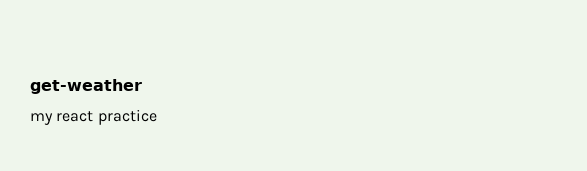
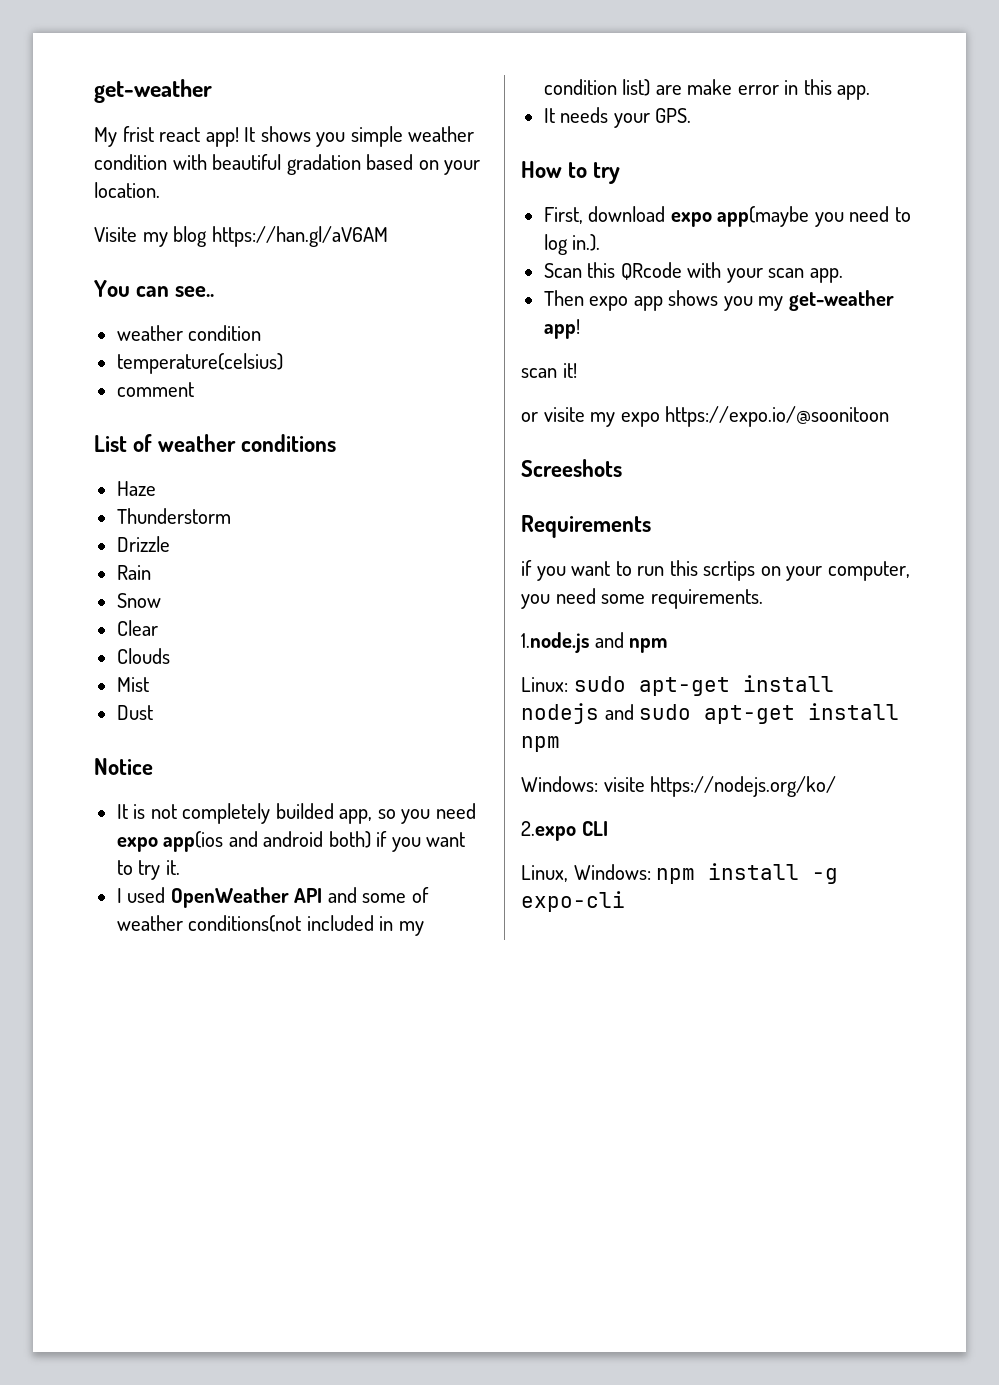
- my react practice
+ My frist react app! It shows you simple weather condition with beautiful gradation based on your location.
+ Visite my blog https://han.gl/aV6AM
+ You can see..
+ weather condition
+ temperature(celsius)
+ comment
+ List of weather conditions
+ Haze
+ Thunderstorm
+ Drizzle
+ Rain
+ Snow
+ Clear
+ Clouds
+ Mist
+ Dust
+ Notice
+ It is not completely builded app, so you need expo app(ios and android both) if you want to try it.
+ I used OpenWeather API and some of weather conditions(not included in my condition list) are make error in this app.
+ It needs your GPS.
+ How to try
+ First, download expo app(maybe you need to log in.).
+ Scan this QRcode with your scan app.
+ Then expo app shows you my get-weather app!
+ scan it!
+ or visite my expo https://expo.io/@soonitoon
+ Screeshots
+ Requirements
+ if you want to run this scrtips on your computer, you need some requirements.
+ 1.node.js and npm
+ Linux: sudo apt-get install nodejs and sudo apt-get install npm
+ Windows: visite https://nodejs.org/ko/
+ 2.expo CLI
+ Linux, Windows: npm install -g expo-cli

